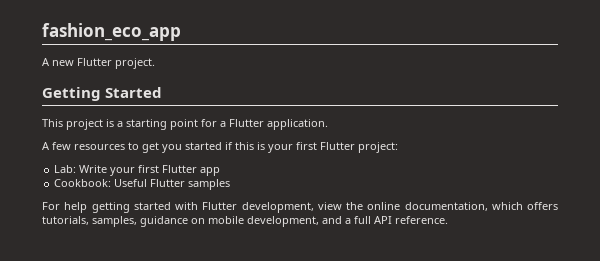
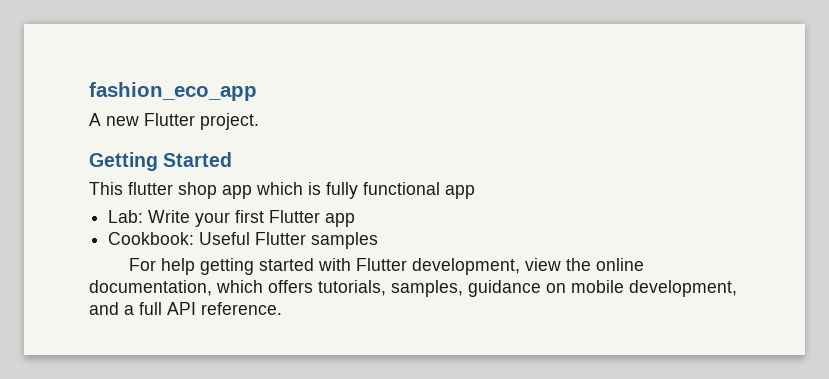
- This project is a starting point for a Flutter application.
- A few resources to get you started if this is your first Flutter project:
+ This flutter shop app which is fully functional app

